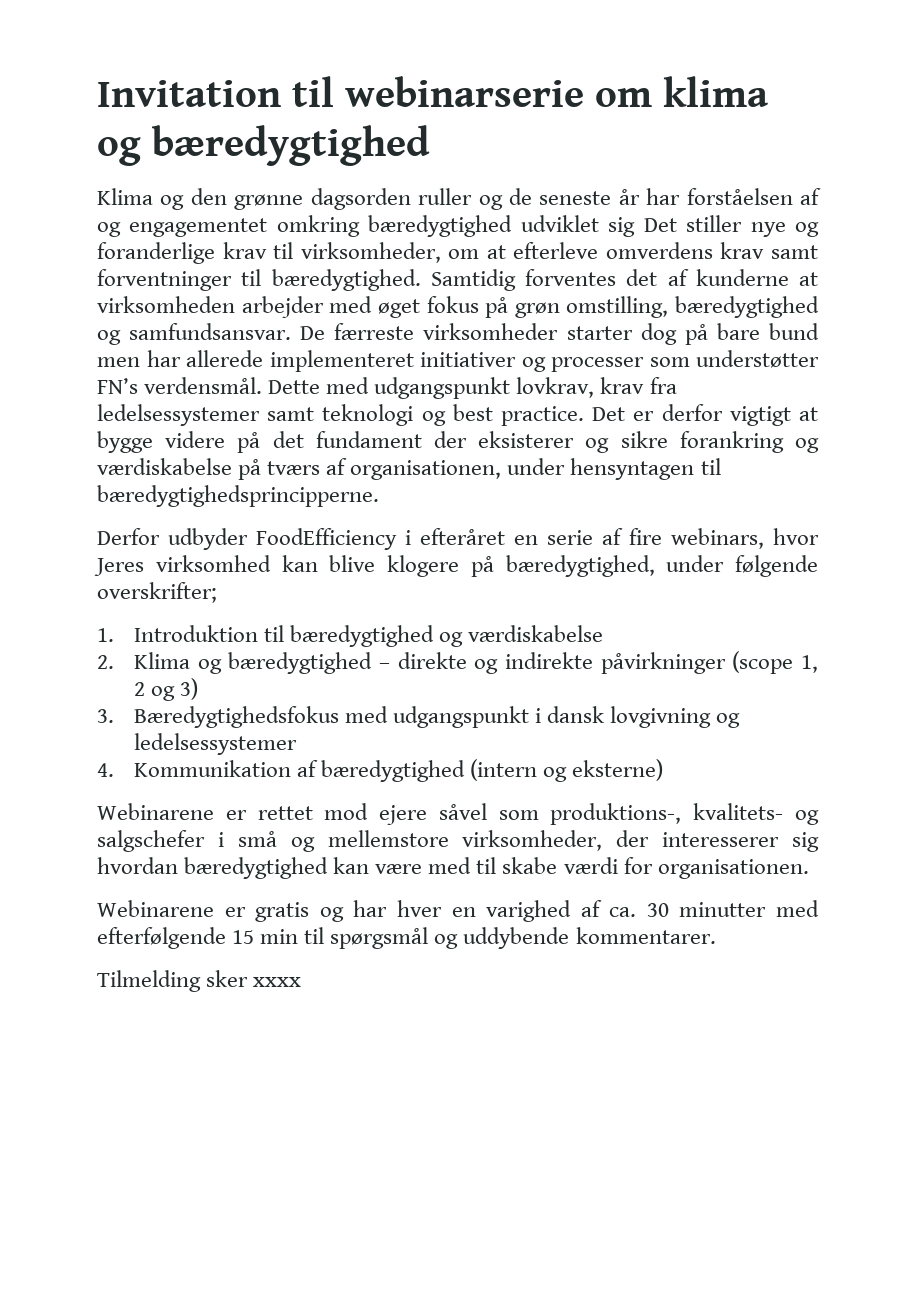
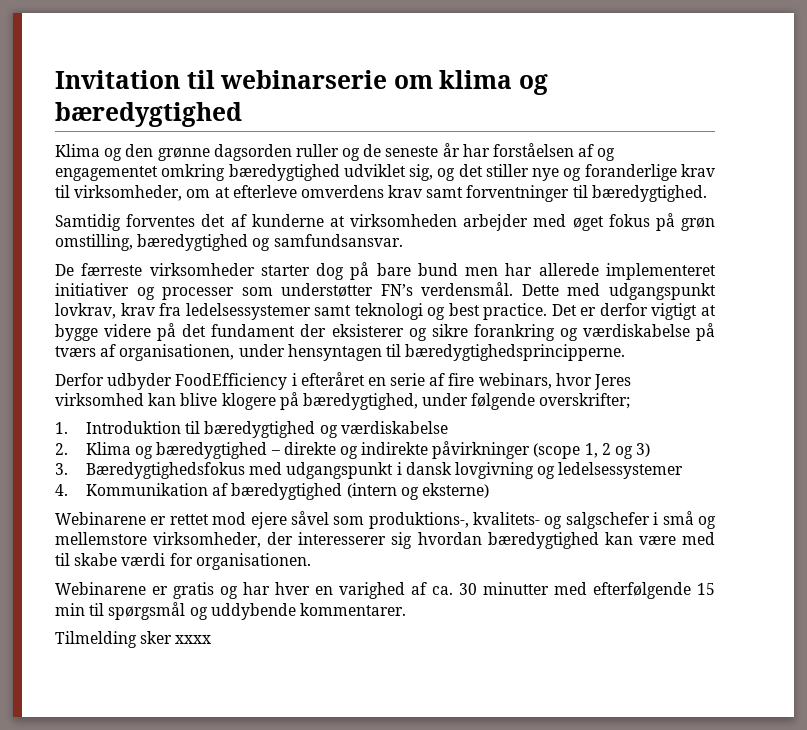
- Klima og den grønne dagsorden ruller og de seneste år har forståelsen af og engagementet omkring bæredygtighed udviklet sig Det stiller nye og foranderlige krav til virksomheder, om at efterleve omverdens krav samt forventninger til bæredygtighed. Samtidig forventes det af kunderne at virksomheden arbejder med øget fokus på grøn omstilling, bæredygtighed og samfundsansvar. De færreste virksomheder starter dog på bare bund men har allerede implementeret initiativer og processer som understøtter FN’s verdensmål.
+ Klima og den grønne dagsorden ruller og de seneste år har forståelsen af og engagementet omkring bæredygtighed udviklet sig, og det stiller nye og foranderlige krav til virksomheder, om at efterleve omverdens krav samt forventninger til bæredygtighed.
+ Samtidig forventes det af kunderne at virksomheden arbejder med øget fokus på grøn omstilling, bæredygtighed og samfundsansvar.
+ De færreste virksomheder starter dog på bare bund men har allerede implementeret initiativer og processer som understøtter FN’s verdensmål.

